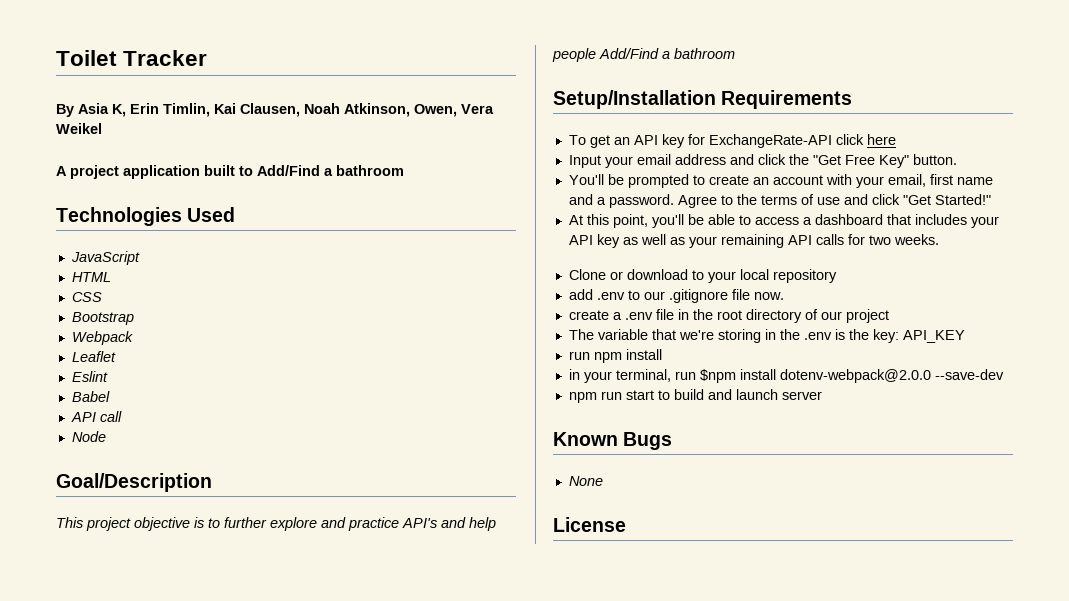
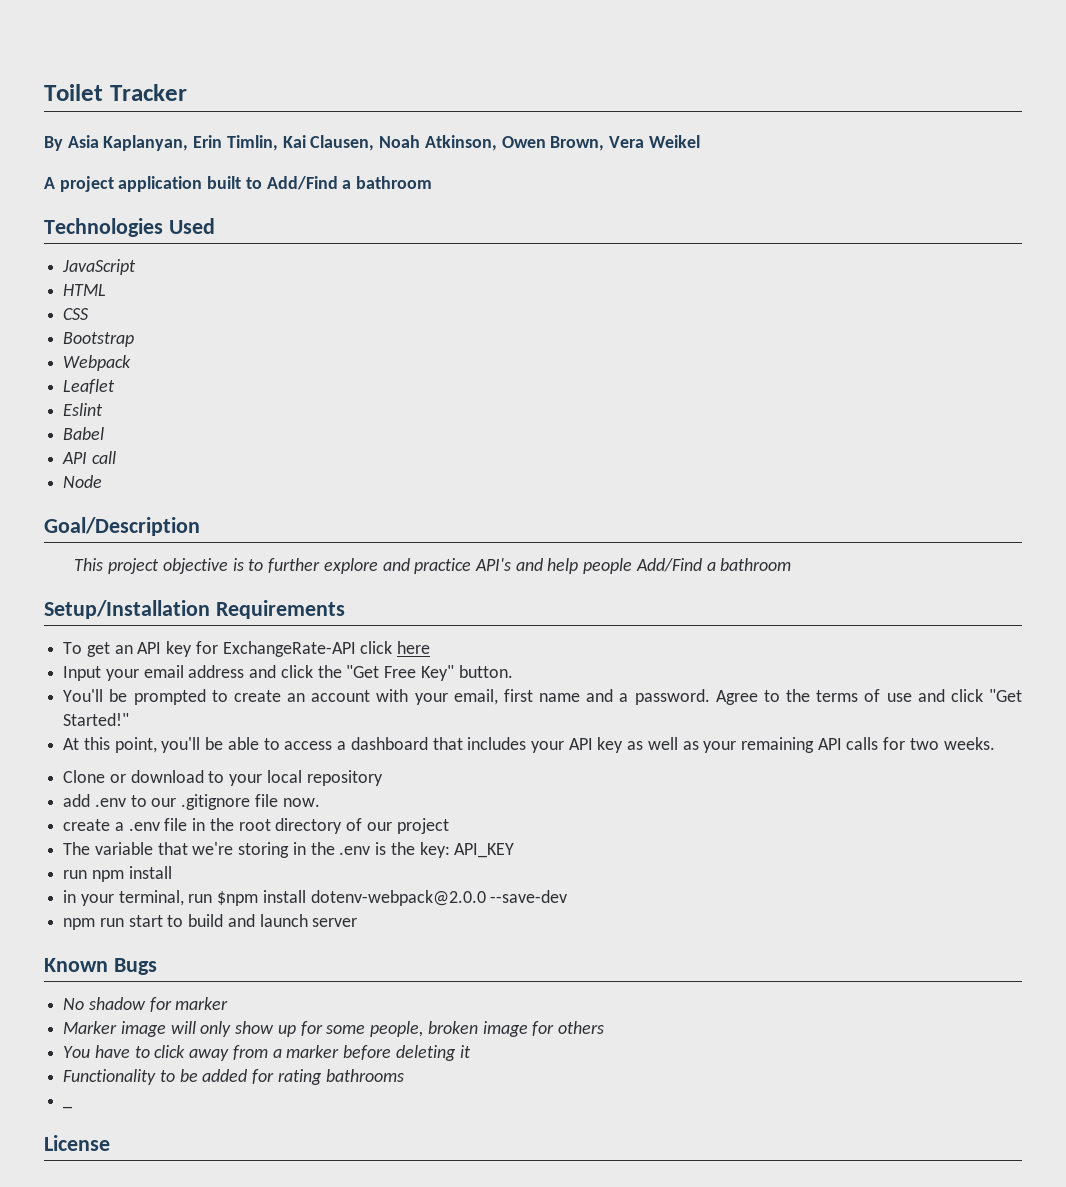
- By Asia K, Erin Timlin, Kai Clausen, Noah Atkinson, Owen, Vera Weikel
+ By Asia Kaplanyan, Erin Timlin, Kai Clausen, Noah Atkinson, Owen Brown, Vera Weikel
- None
+ No shadow for marker
+ Marker image will only show up for some people, broken image for others
+ You have to click away from a marker before deleting it
+ Functionality to be added for rating bathrooms
+ _

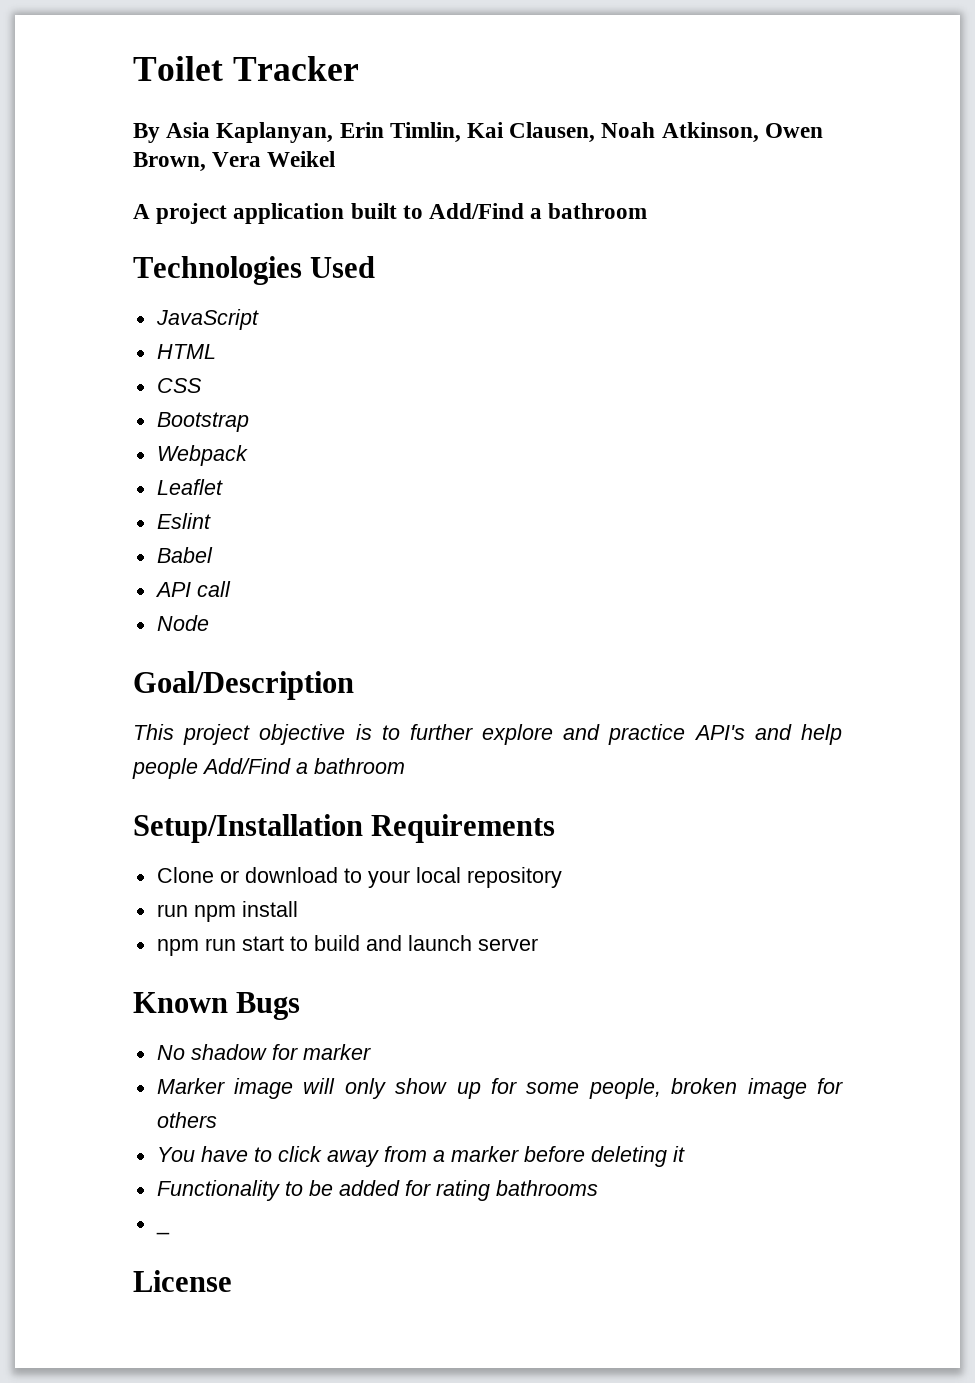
- To get an API key for ExchangeRate-API click here
- Input your email address and click the "Get Free Key" button.
- You'll be prompted to create an account with your email, first name and a password. Agree to the terms of use and click "Get Started!"
- At this point, you'll be able to access a dashboard that includes your API key as well as your remaining API calls for two weeks.
- add .env to our .gitignore file now.
- create a .env file in the root directory of our project
- The variable that we're storing in the .env is the key: API_KEY
  run npm install
- in your terminal, run $npm install dotenv-webpack@2.0.0 --save-dev

